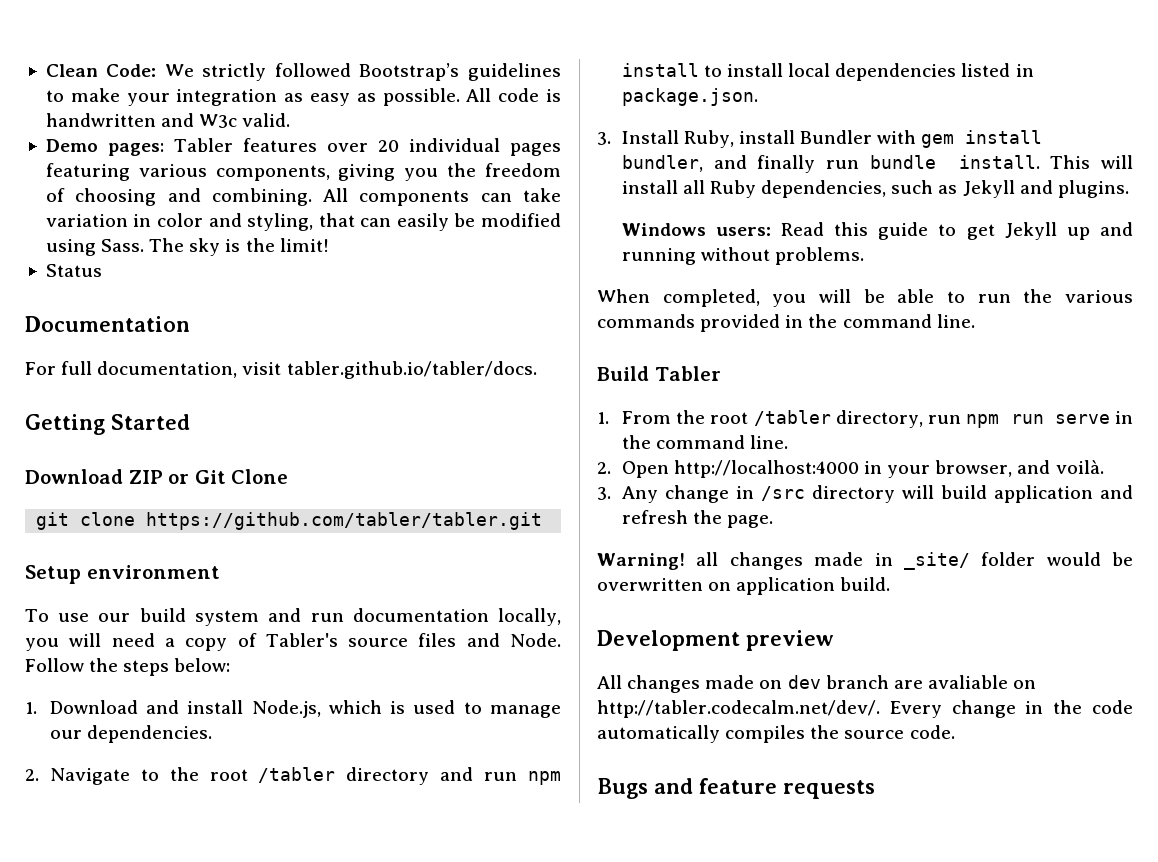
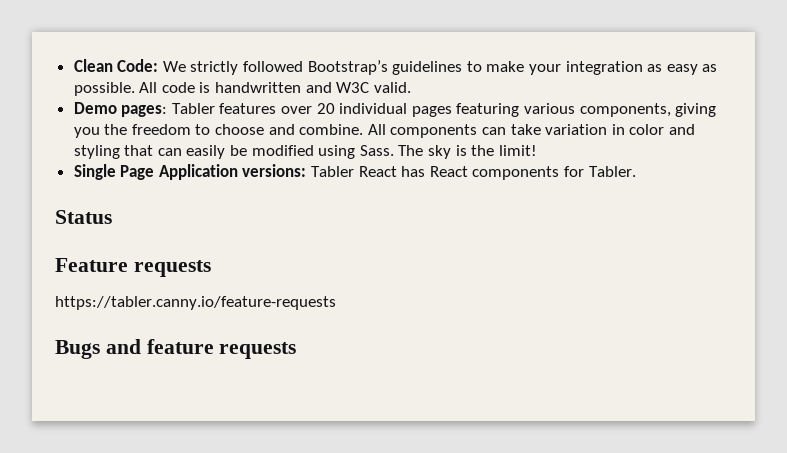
- All code is handwritten and W3c valid.
+ All code is handwritten and W3C valid.
- Demo pages: Tabler features over 20 individual pages featuring various components, giving you the freedom of choosing and combining.
+ Demo pages: Tabler features over 20 individual pages featuring various components, giving you the freedom to choose and combine.
- All components can take variation in color and styling, that can easily be modified using Sass.
+ All components can take variation in color and styling that can easily be modified using Sass.
+ Single Page Application versions: Tabler React has React components for Tabler.
  Status
- Documentation
- For full documentation, visit tabler.github.io/tabler/docs.
- Getting Started
- Download ZIP or Git Clone
- git clone https://github.com/tabler/tabler.git
- Setup environment
- To use our build system and run documentation locally, you will need a copy of Tabler's source files and Node. Follow the steps below:
- 1. Download and install Node.js, which is used to manage our dependencies.
- 2. Navigate to the root /tabler directory and run npm install to install local dependencies listed in package.json.
- 3. Install Ruby, install Bundler with gem install bundler, and finally run bundle install. This will install all Ruby dependencies, such as Jekyll and plugins.
- Windows users: Read this guide to get Jekyll up and running without problems.
- When completed, you will be able to run the various commands provided in the command line.
- Build Tabler
- 1. From the root /tabler directory, run npm run serve in the command line.
- 2. Open http://localhost:4000 in your browser, and voilà.
- 3. Any change in /src directory will build application and refresh the page.
- Warning! all changes made in _site/ folder would be overwritten on application build.
- Development preview
- All changes made on dev branch are avaliable on http://tabler.codecalm.net/dev/. Every change in the code automatically compiles the source code.
+ Feature requests
+ https://tabler.canny.io/feature-requests

